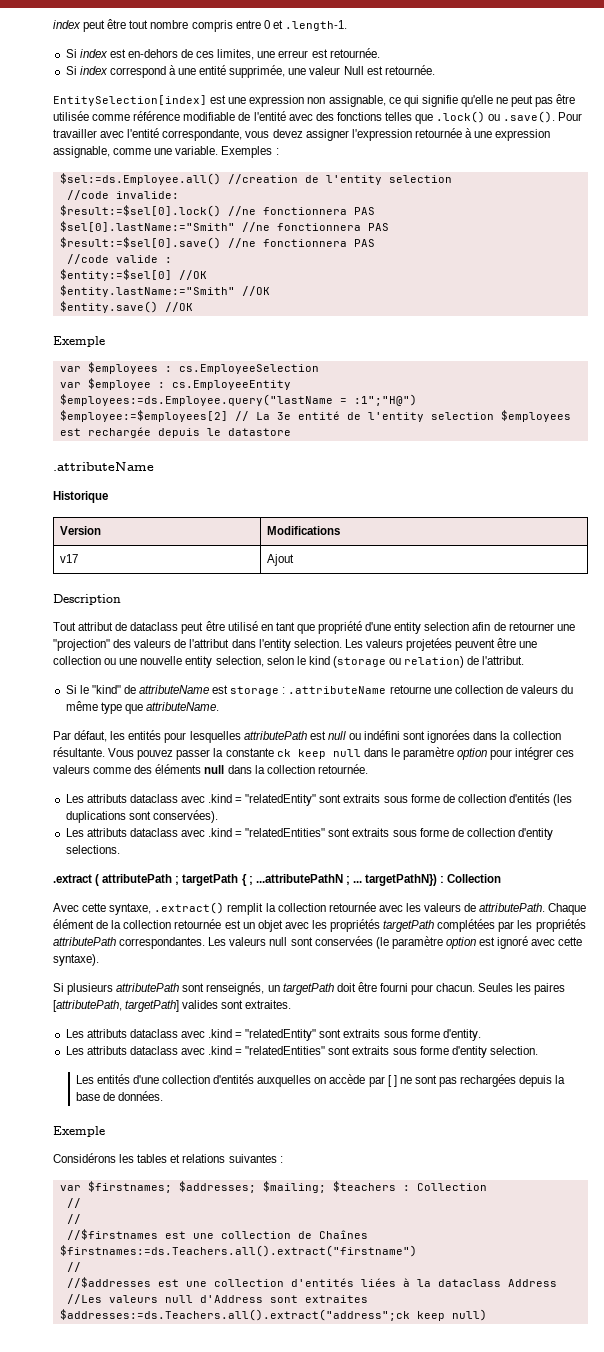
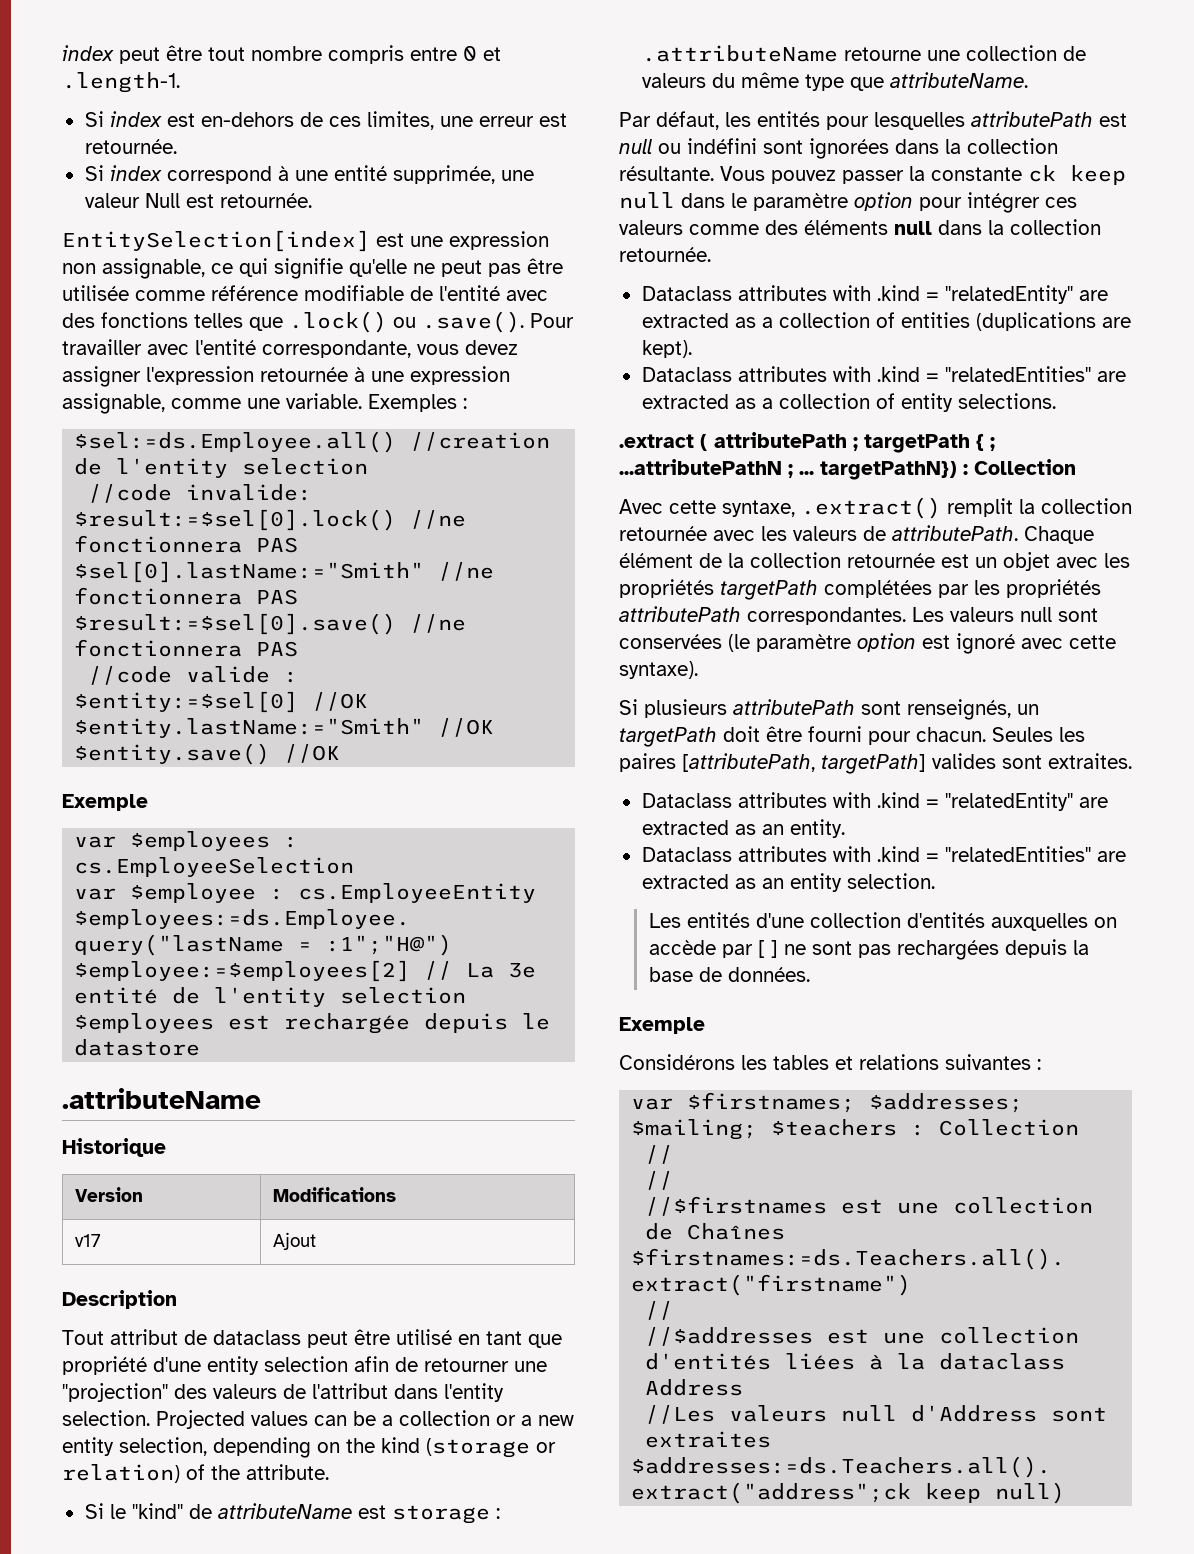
- Les valeurs projetées peuvent être une collection ou une nouvelle entity selection, selon le kind (storage ou relation) de l'attribut.
+ Projected values can be a collection or a new entity selection, depending on the kind (storage or relation) of the attribute.
- Les attributs dataclass avec .kind = "relatedEntity" sont extraits sous forme de collection d'entités (les duplications sont conservées).
- Les attributs dataclass avec .kind = "relatedEntities" sont extraits sous forme de collection d'entity selections.
+ Dataclass attributes with .kind = "relatedEntity" are extracted as a collection of entities (duplications are kept).
+ Dataclass attributes with .kind = "relatedEntities" are extracted as a collection of entity selections.
- Les attributs dataclass avec .kind = "relatedEntity" sont extraits sous forme d'entity.
- Les attributs dataclass avec .kind = "relatedEntities" sont extraits sous forme d'entity selection.
+ Dataclass attributes with .kind = "relatedEntity" are extracted as an entity.
+ Dataclass attributes with .kind = "relatedEntities" are extracted as an entity selection.

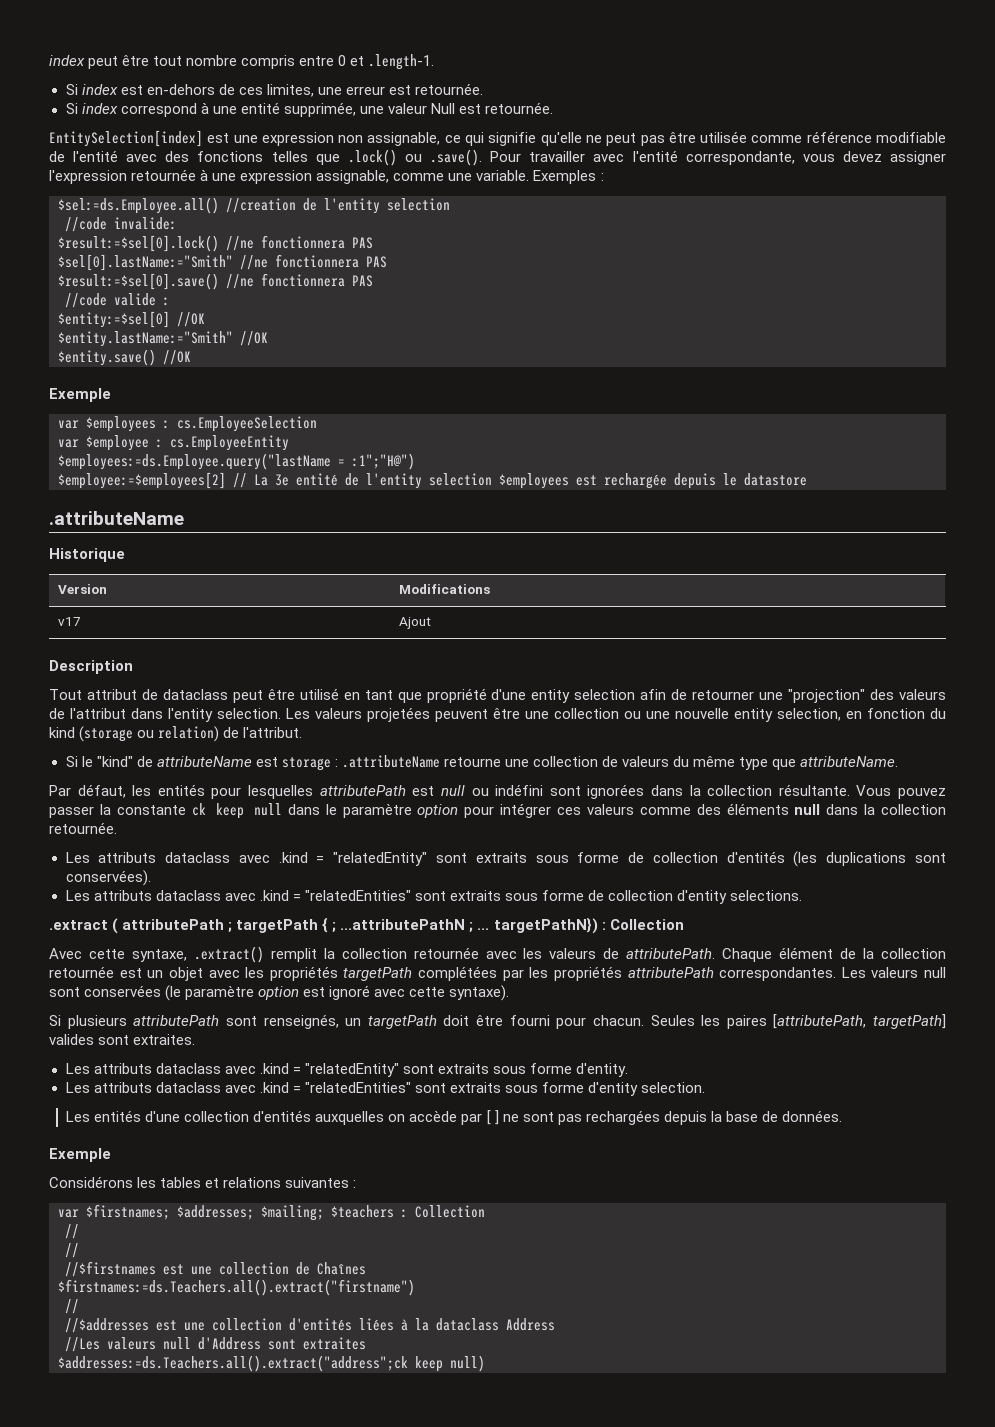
- Projected values can be a collection or a new entity selection, depending on the kind (storage or relation) of the attribute.
+ Les valeurs projetées peuvent être une collection ou une nouvelle entity selection, en fonction du kind (storage ou relation) de l'attribut.
- Dataclass attributes with .kind = "relatedEntity" are extracted as a collection of entities (duplications are kept).
- Dataclass attributes with .kind = "relatedEntities" are extracted as a collection of entity selections.
+ Les attributs dataclass avec .kind = "relatedEntity" sont extraits sous forme de collection d'entités (les duplications sont conservées).
+ Les attributs dataclass avec .kind = "relatedEntities" sont extraits sous forme de collection d'entity selections.
- Dataclass attributes with .kind = "relatedEntity" are extracted as an entity.
- Dataclass attributes with .kind = "relatedEntities" are extracted as an entity selection.
+ Les attributs dataclass avec .kind = "relatedEntity" sont extraits sous forme d'entity.
+ Les attributs dataclass avec .kind = "relatedEntities" sont extraits sous forme d'entity selection.

